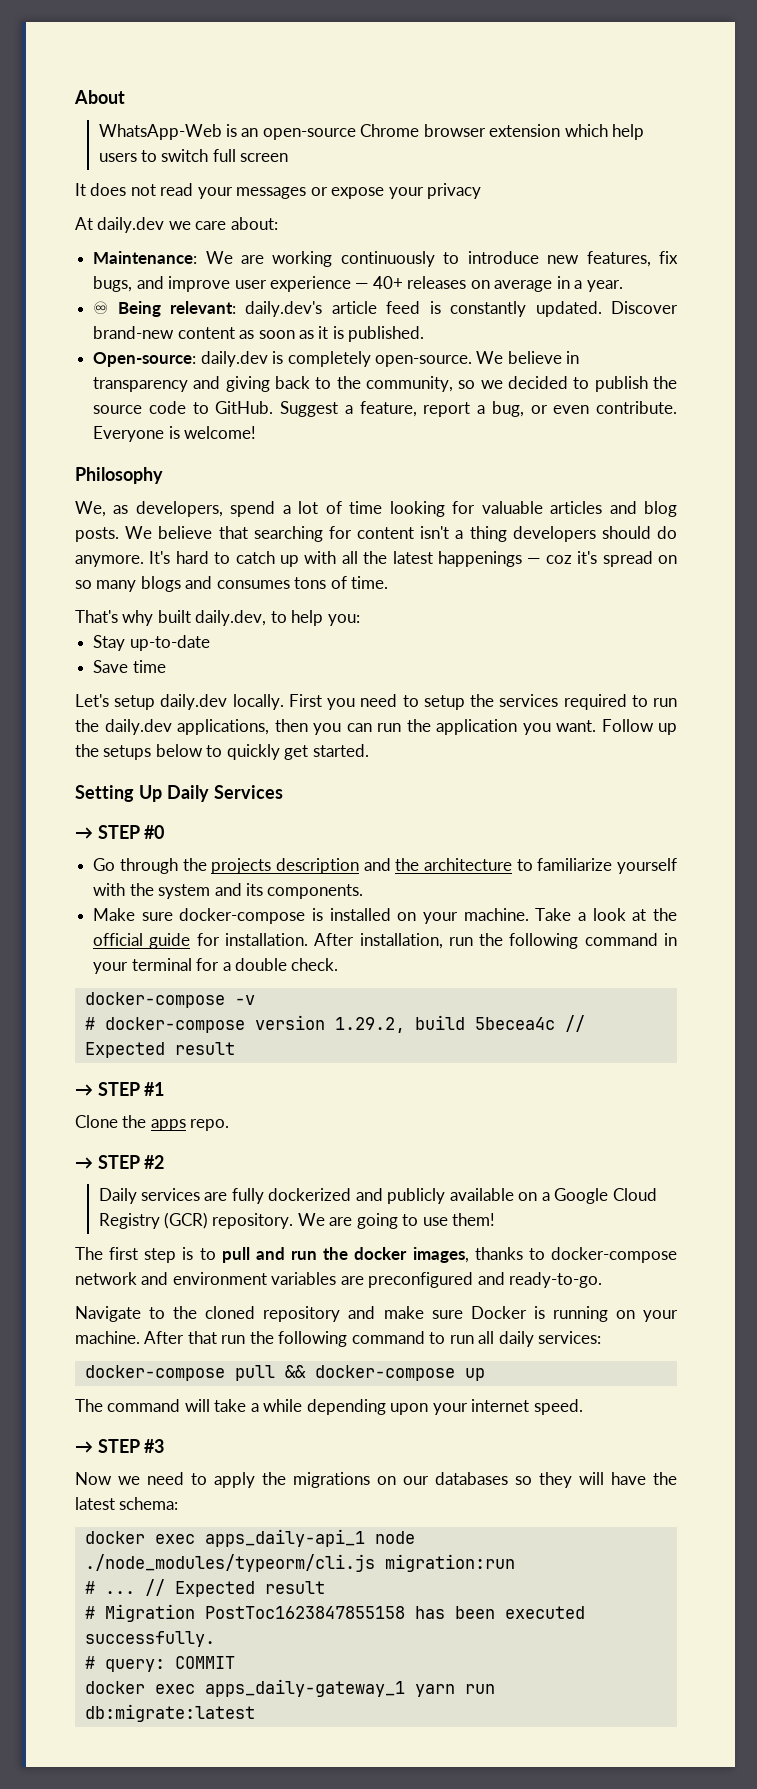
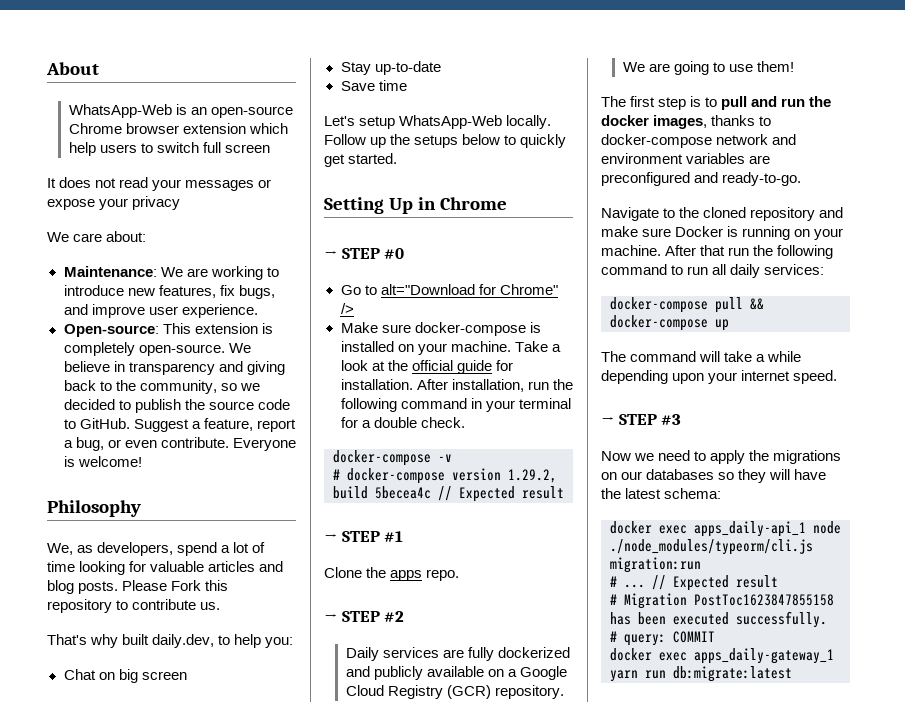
- At daily.dev we care about:
+ We care about:
- Maintenance: We are working continuously to introduce new features, fix bugs, and improve user experience — 40+ releases on average in a year.
- ♾ Being relevant: daily.dev's article feed is constantly updated. Discover brand-new content as soon as it is published.
+ Maintenance: We are working to introduce new features, fix bugs, and improve user experience.
- Open-source: daily.dev is completely open-source.
+ Open-source: This extension is completely open-source.
- We believe that searching for content isn't a thing developers should do anymore. It's hard to catch up with all the latest happenings — coz it's spread on so many blogs and consumes tons of time.
+ Please Fork this repository to contribute us.
+ Chat on big screen
- Let's setup daily.dev locally. First you need to setup the services required to run the daily.dev applications, then you can run the application you want.
+ Let's setup WhatsApp-Web locally.
- Setting Up Daily Services
+ Setting Up in Chrome
- Go through the projects description and the architecture to familiarize yourself with the system and its components.
+ Go to alt="Download for Chrome" />

